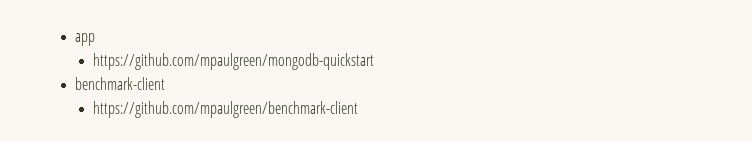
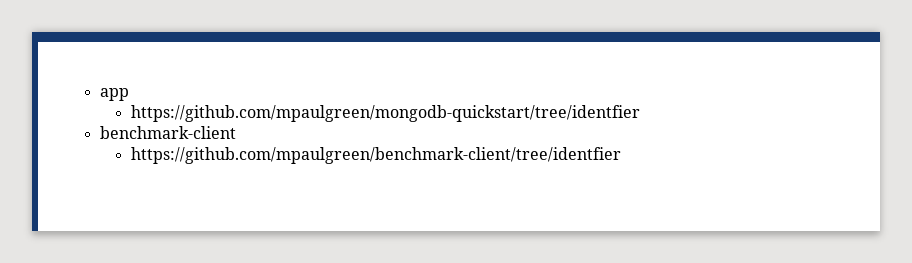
- https://github.com/mpaulgreen/mongodb-quickstart
+ https://github.com/mpaulgreen/mongodb-quickstart/tree/identfier
- https://github.com/mpaulgreen/benchmark-client
+ https://github.com/mpaulgreen/benchmark-client/tree/identfier

